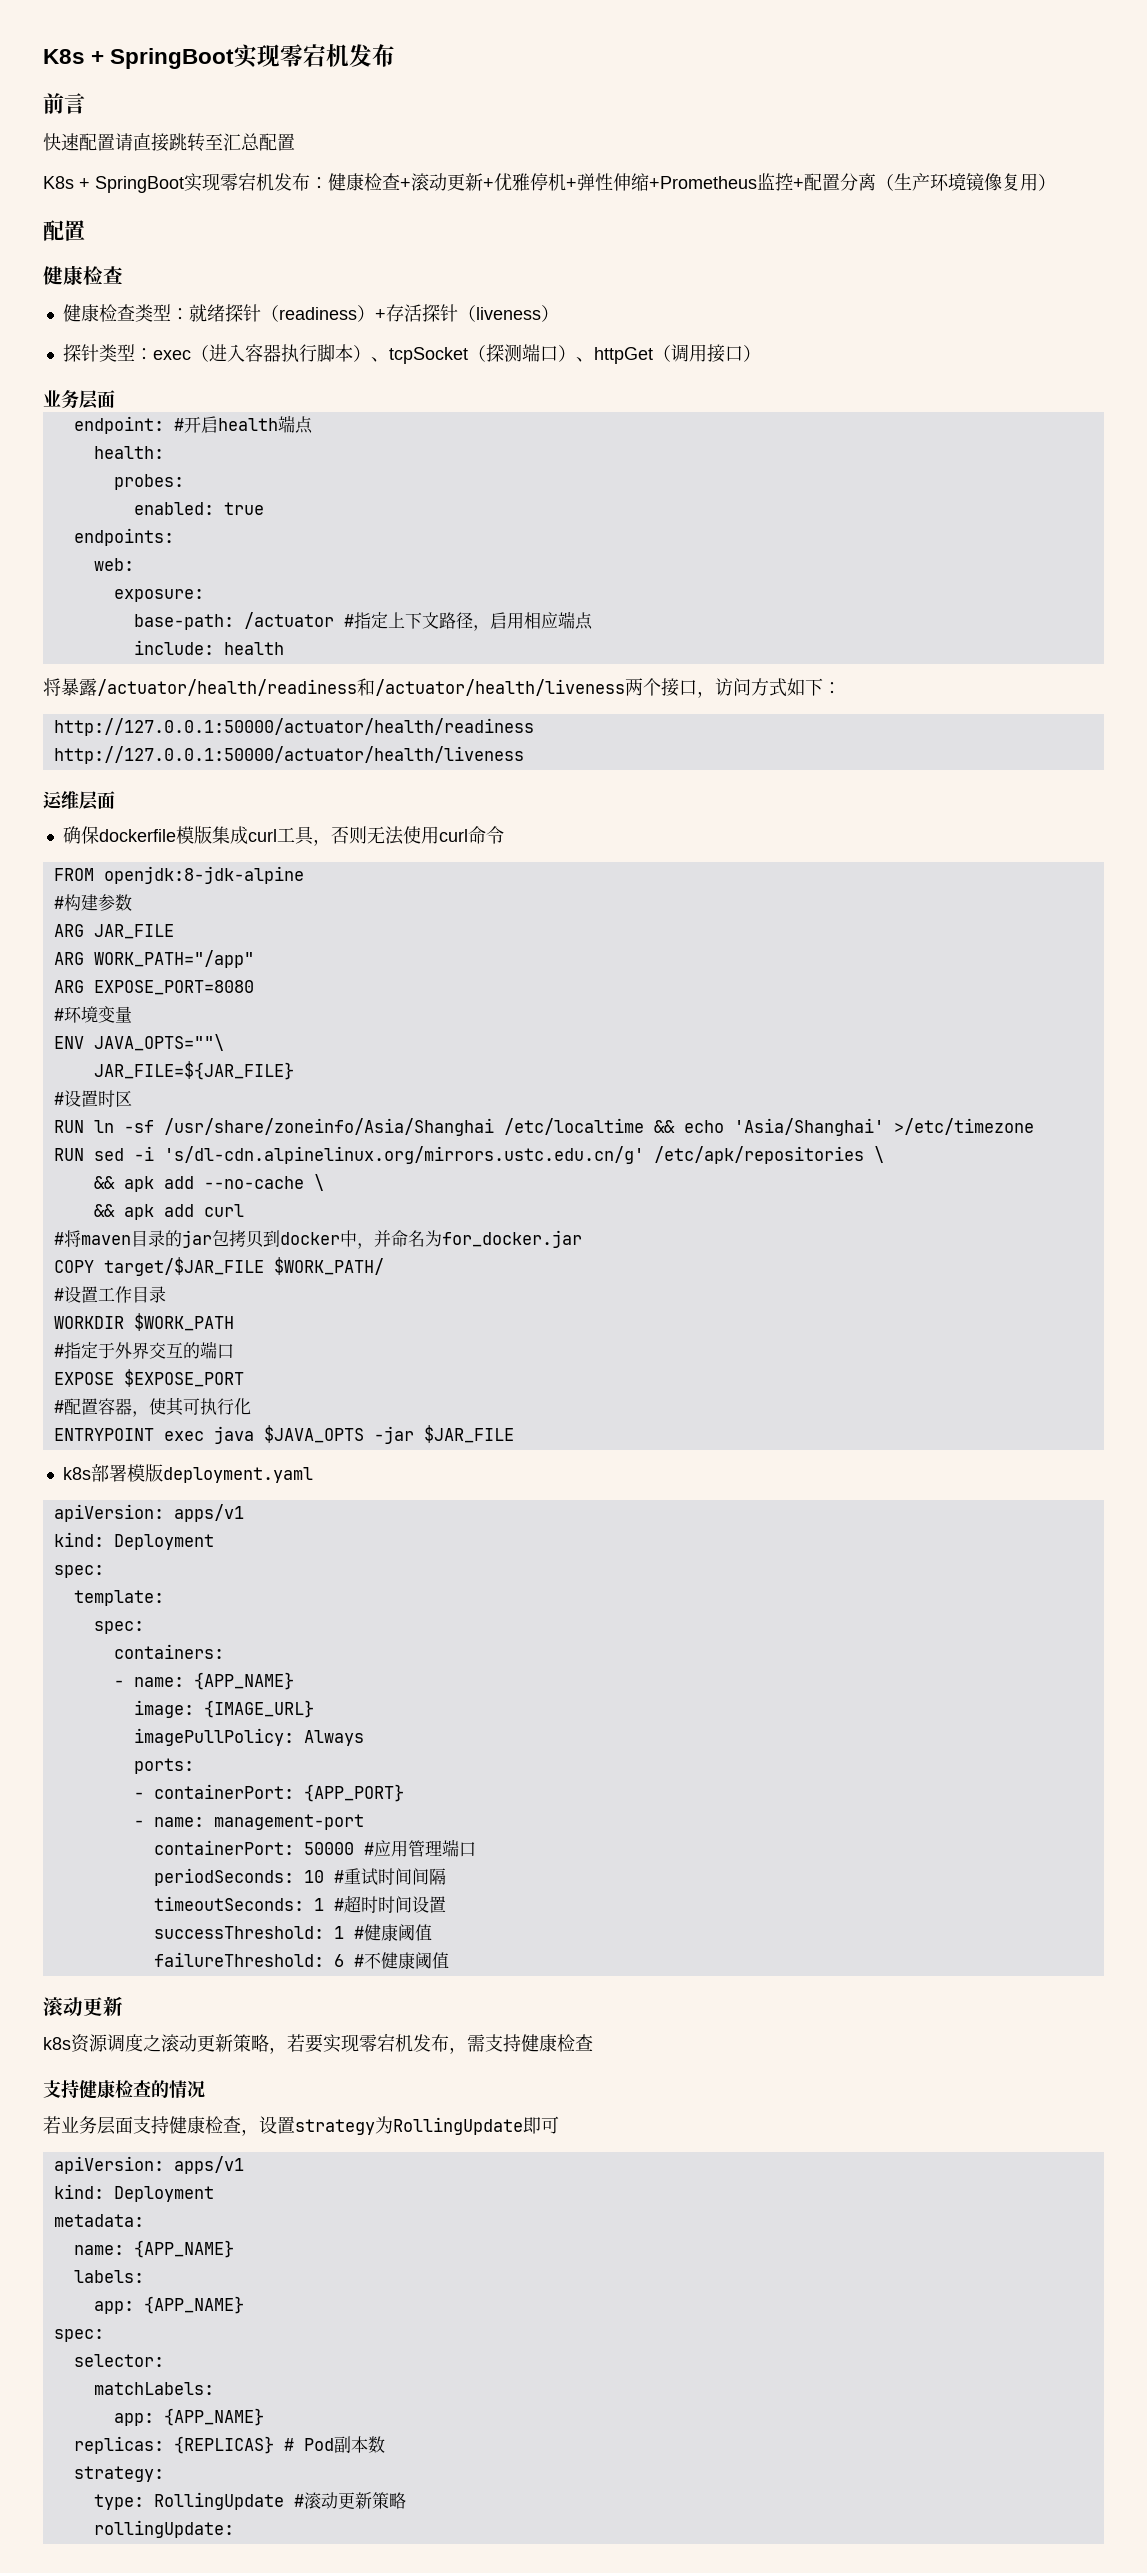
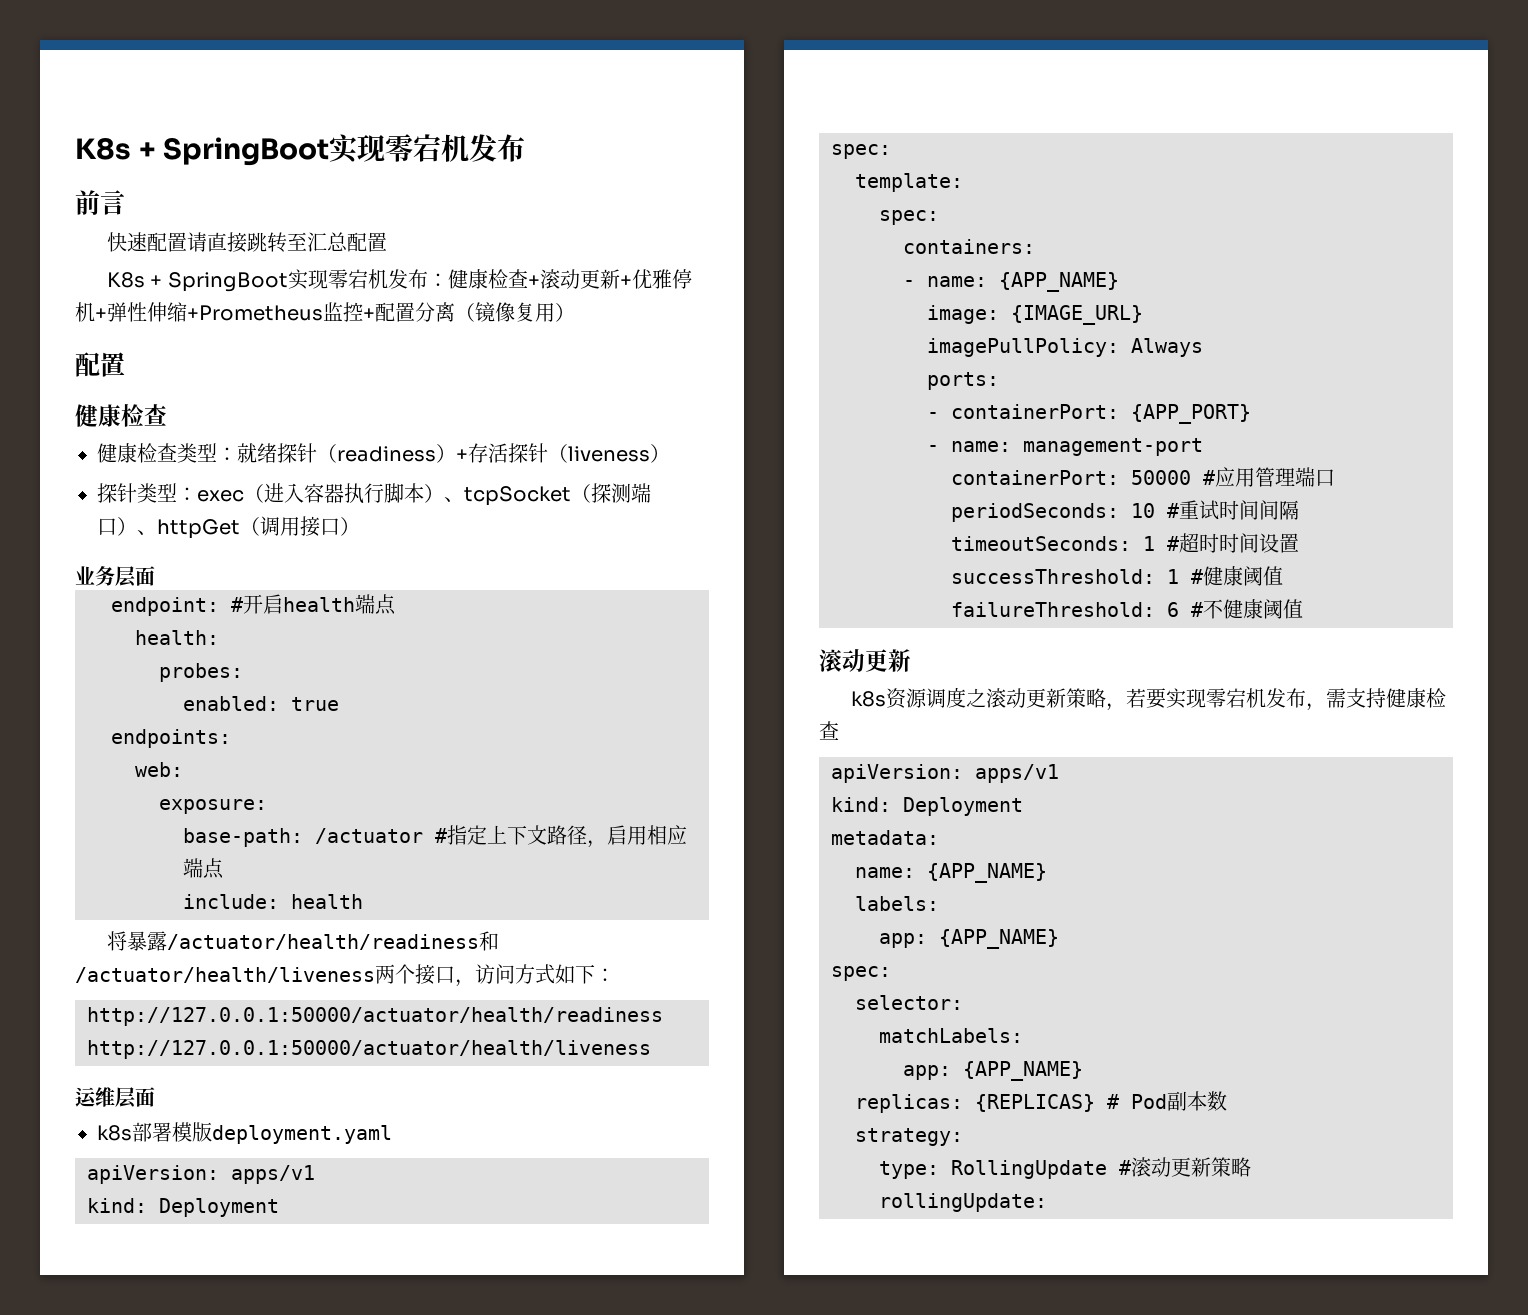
- K8s + SpringBoot实现零宕机发布：健康检查+滚动更新+优雅停机+弹性伸缩+Prometheus监控+配置分离（生产环境镜像复用）
+ K8s + SpringBoot实现零宕机发布：健康检查+滚动更新+优雅停机+弹性伸缩+Prometheus监控+配置分离（镜像复用）
- 确保dockerfile模版集成curl工具，否则无法使用curl命令
- FROM openjdk:8-jdk-alpine
- #构建参数
- ARG JAR_FILE
- ARG WORK_PATH="/app"
- ARG EXPOSE_PORT=8080
- #环境变量
- ENV JAVA_OPTS=""\
- JAR_FILE=${JAR_FILE}
- #设置时区
- RUN ln -sf /usr/share/zoneinfo/Asia/Shanghai /etc/localtime && echo 'Asia/Shanghai' >/etc/timezone
- RUN sed -i 's/dl-cdn.alpinelinux.org/mirrors.ustc.edu.cn/g' /etc/apk/repositories \
- && apk add --no-cache \
- && apk add curl
- #将maven目录的jar包拷贝到docker中，并命名为for_docker.jar
- COPY target/$JAR_FILE $WORK_PATH/
- #设置工作目录
- WORKDIR $WORK_PATH
- #指定于外界交互的端口
- EXPOSE $EXPOSE_PORT
- #配置容器，使其可执行化
- ENTRYPOINT exec java $JAVA_OPTS -jar $JAR_FILE
- 支持健康检查的情况
- 若业务层面支持健康检查，设置strategy为RollingUpdate即可

